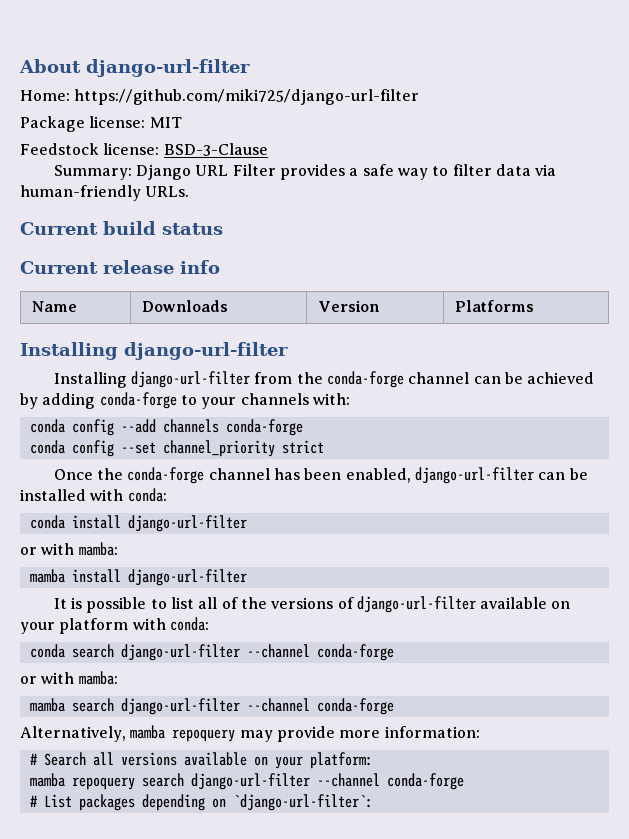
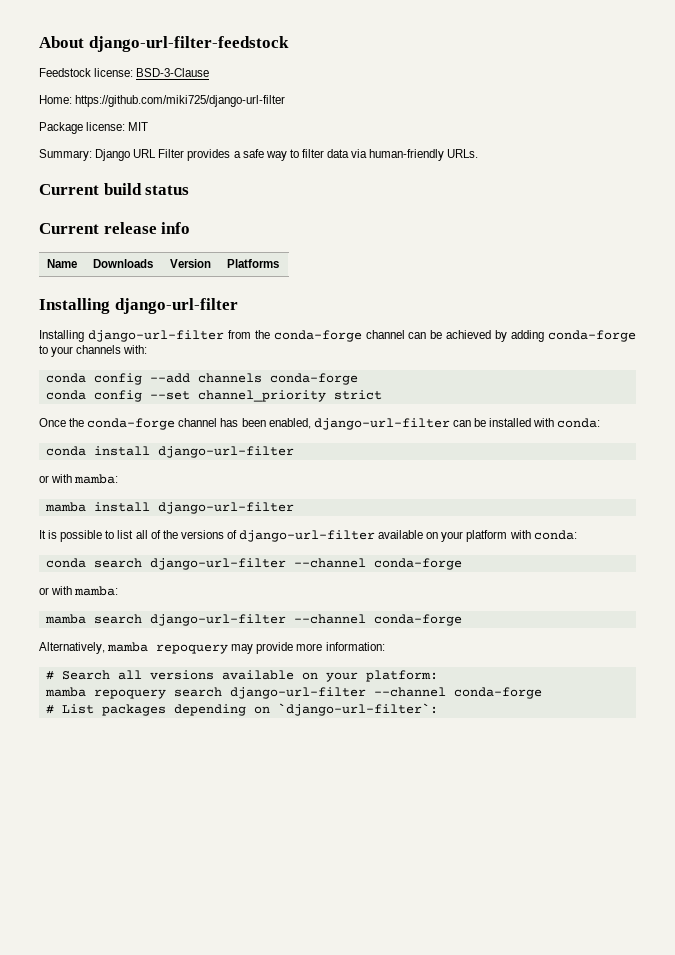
- About django-url-filter
+ About django-url-filter-feedstock
+ Feedstock license: BSD-3-Clause
- Feedstock license: BSD-3-Clause

